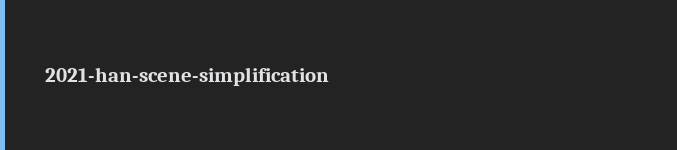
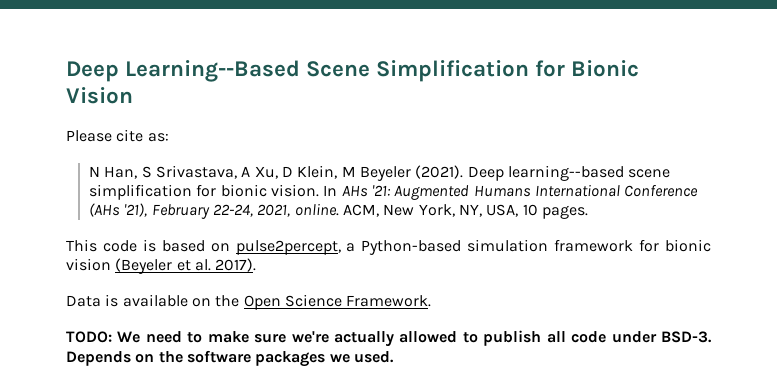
- 2021-han-scene-simplification
+ Deep Learning--Based Scene Simplification for Bionic Vision
+ Please cite as:
+ N Han, S Srivastava, A Xu, D Klein, M Beyeler (2021). Deep learning--based scene simplification for bionic vision. In AHs '21: Augmented Humans International Conference (AHs '21), February 22-24, 2021, online. ACM, New York, NY, USA, 10 pages.
+ This code is based on pulse2percept, a Python-based simulation framework for bionic vision (Beyeler et al. 2017).
+ Data is available on the Open Science Framework.
+ TODO: We need to make sure we're actually allowed to publish all code under BSD-3. Depends on the software packages we used.

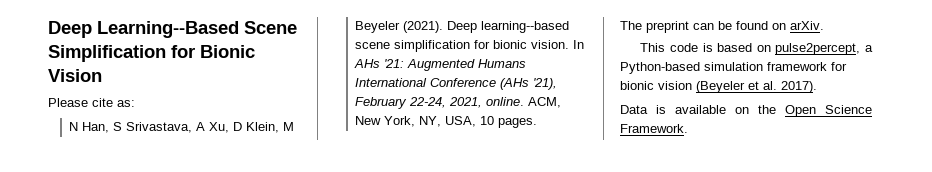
+ The preprint can be found on arXiv.
- TODO: We need to make sure we're actually allowed to publish all code under BSD-3. Depends on the software packages we used.

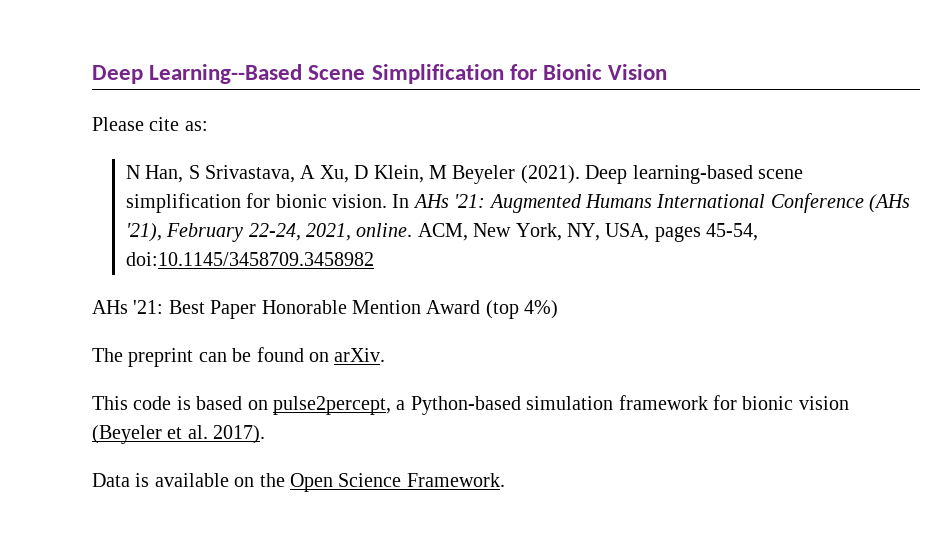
- Deep learning--based scene simplification for bionic vision.
+ Deep learning-based scene simplification for bionic vision.
- ACM, New York, NY, USA, 10 pages.
+ ACM, New York, NY, USA, pages 45-54, doi:10.1145/3458709.3458982
+ AHs '21: Best Paper Honorable Mention Award (top 4%)

